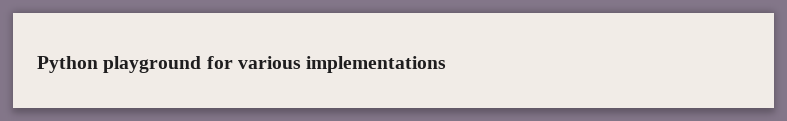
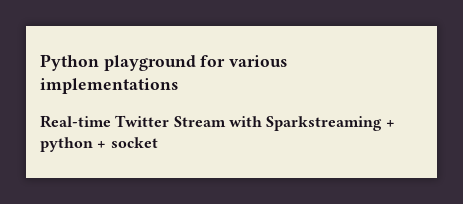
+ Real-time Twitter Stream with Sparkstreaming + python + socket

